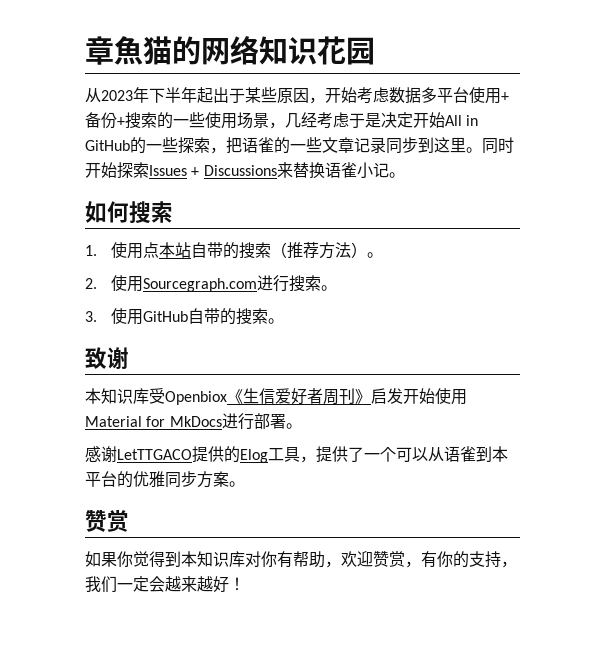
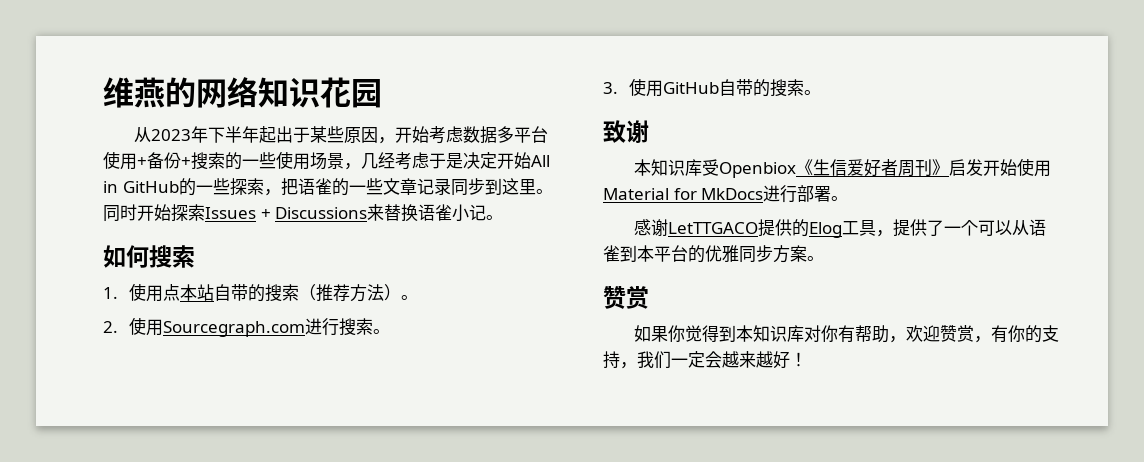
- 章魚猫的网络知识花园
+ 维燕的网络知识花园

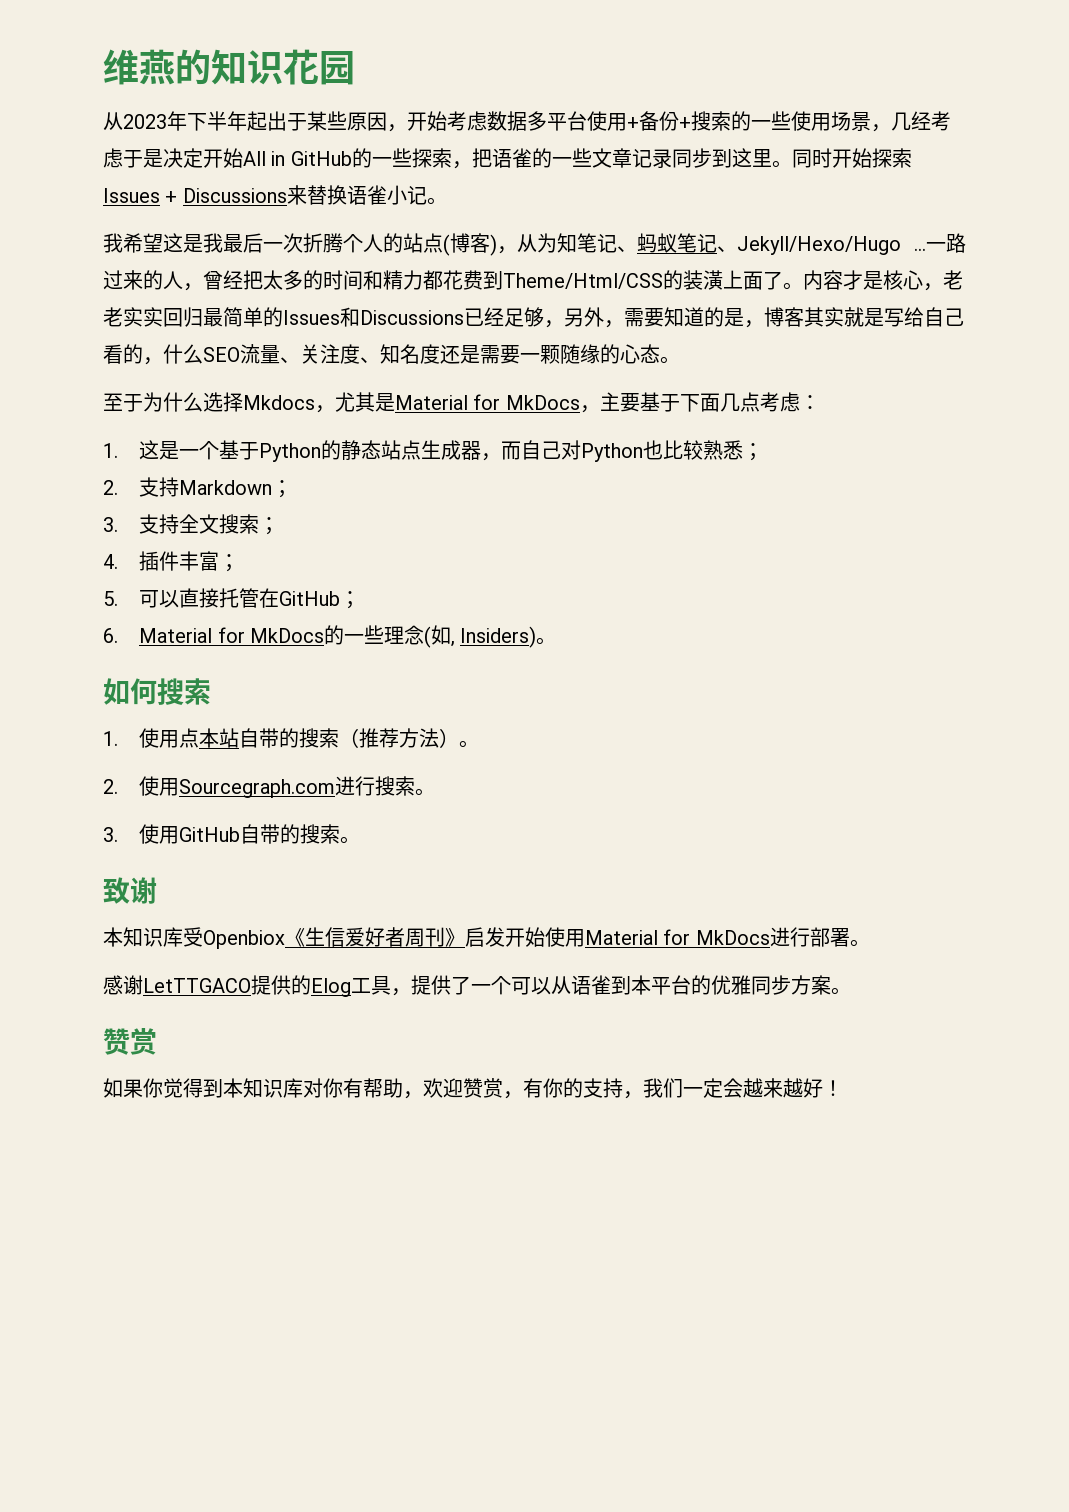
- 维燕的网络知识花园
+ 维燕的知识花园
+ 我希望这是我最后一次折腾个人的站点(博客)，从为知笔记、蚂蚁笔记、Jekyll/Hexo/Hugo ...一路过来的人，曾经把太多的时间和精力都花费到Theme/Html/CSS的装潢上面了。内容才是核心，老老实实回归最简单的Issues和Discussions已经足够，另外，需要知道的是，博客其实就是写给自己看的，什么SEO流量、关注度、知名度还是需要一颗随缘的心态。
+ 至于为什么选择Mkdocs，尤其是Material for MkDocs，主要基于下面几点考虑：
+ 1.这是一个基于Python的静态站点生成器，而自己对Python也比较熟悉；
+ 2.支持Markdown；
+ 3.支持全文搜索；
+ 4.插件丰富；
+ 5.可以直接托管在GitHub；
+ 6. Material for MkDocs的一些理念(如, Insiders)。

